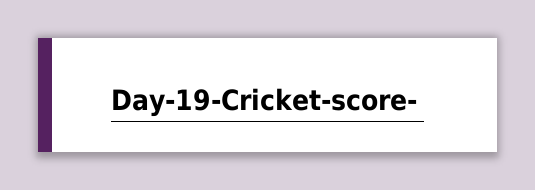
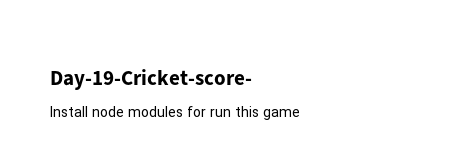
+ Install node modules for run this game

